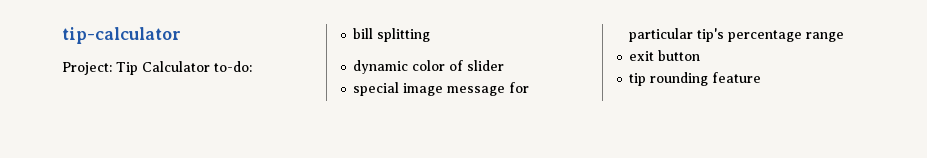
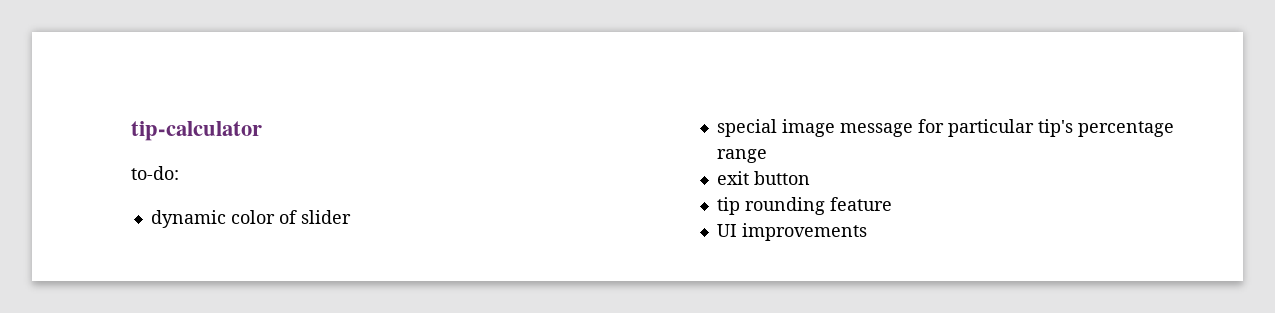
- Project: Tip Calculator to-do:
+ to-do:
- bill splitting
+ UI improvements

